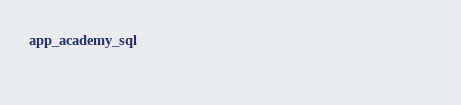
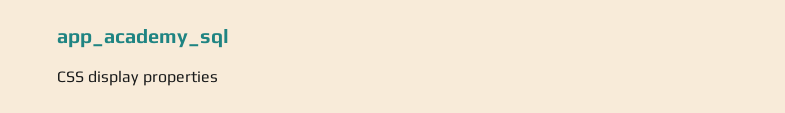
+ CSS display properties

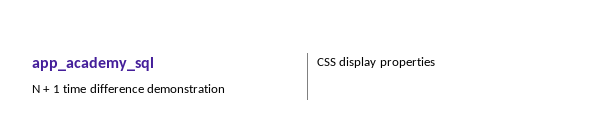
+ N + 1 time difference demonstration

